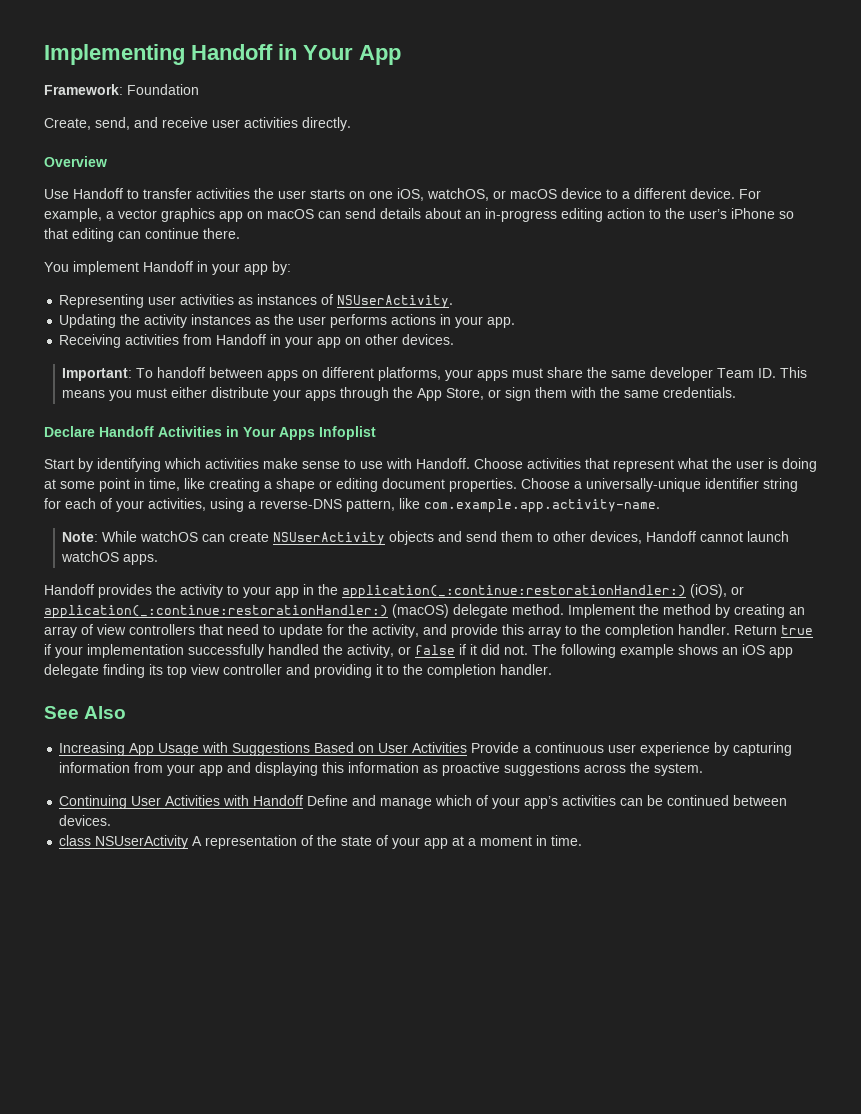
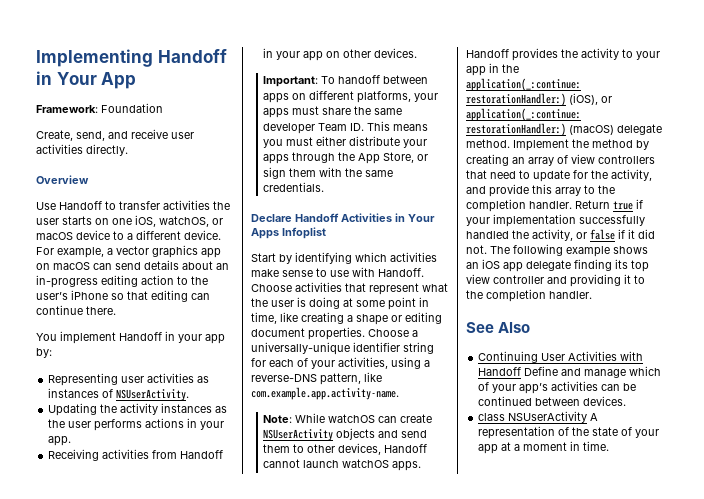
- Increasing App Usage with Suggestions Based on User Activities Provide a continuous user experience by capturing information from your app and displaying this information as proactive suggestions across the system.

